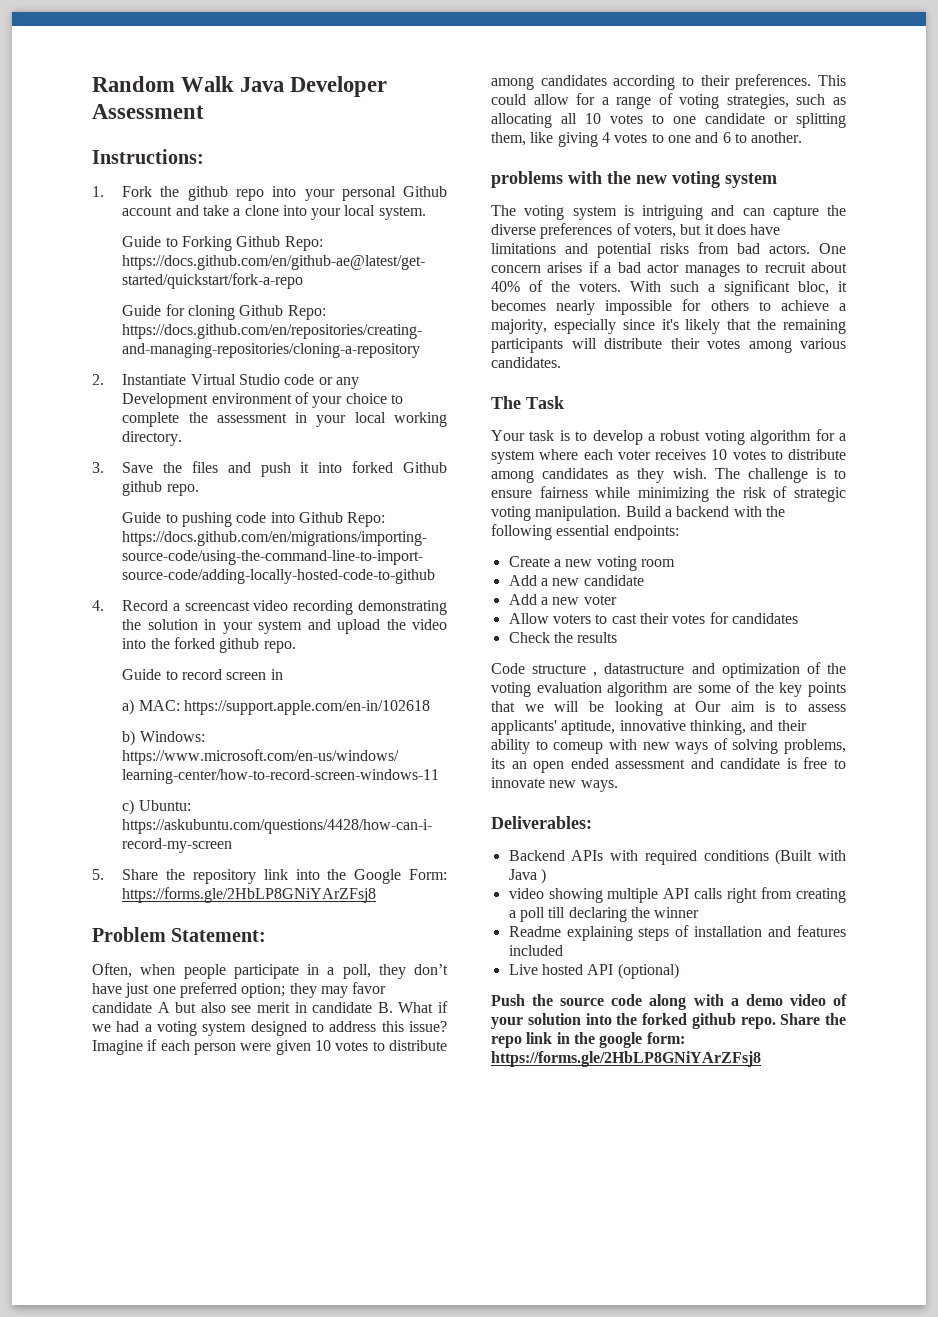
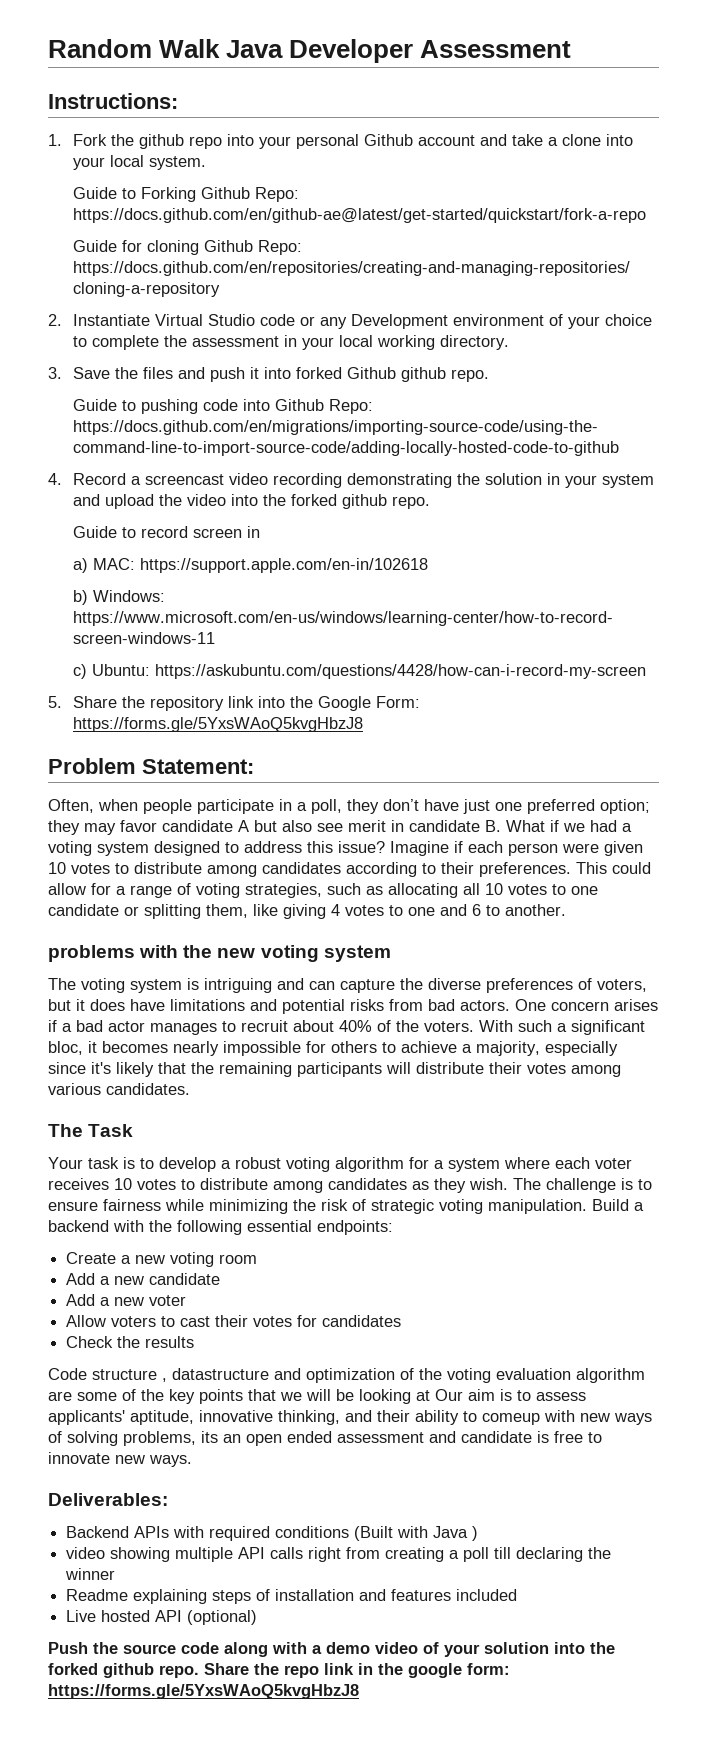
- 5. Share the repository link into the Google Form: https://forms.gle/2HbLP8GNiYArZFsj8
+ 5. Share the repository link into the Google Form: https://forms.gle/5YxsWAoQ5kvgHbzJ8
- Share the repo link in the google form: https://forms.gle/2HbLP8GNiYArZFsj8
+ Share the repo link in the google form: https://forms.gle/5YxsWAoQ5kvgHbzJ8

